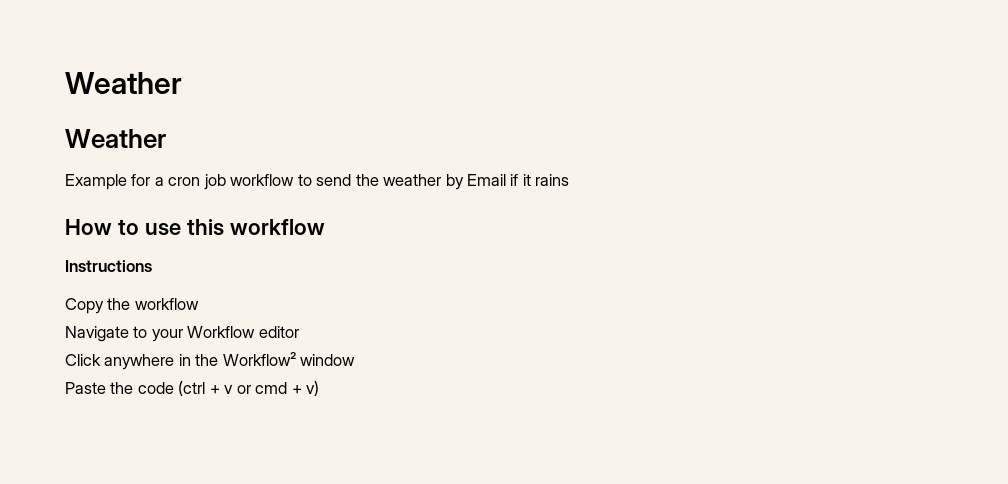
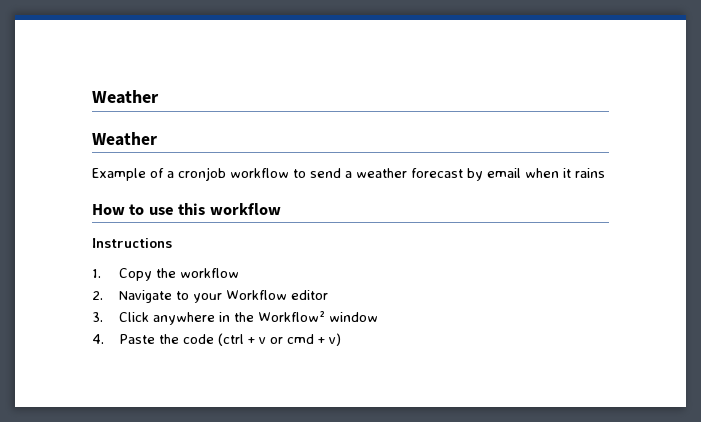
- Example for a cron job workflow to send the weather by Email if it rains
+ Example of a cronjob workflow to send a weather forecast by email when it rains
- Copy the workflow
+ 1. Copy the workflow
- Navigate to your Workflow editor
+ 2. Navigate to your Workflow editor
- Click anywhere in the Workflow² window
+ 3. Click anywhere in the Workflow² window
- Paste the code (ctrl + v or cmd + v)
+ 4. Paste the code (ctrl + v or cmd + v)

